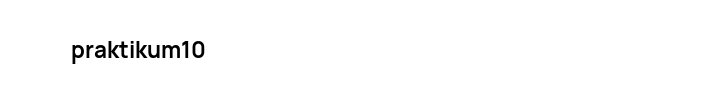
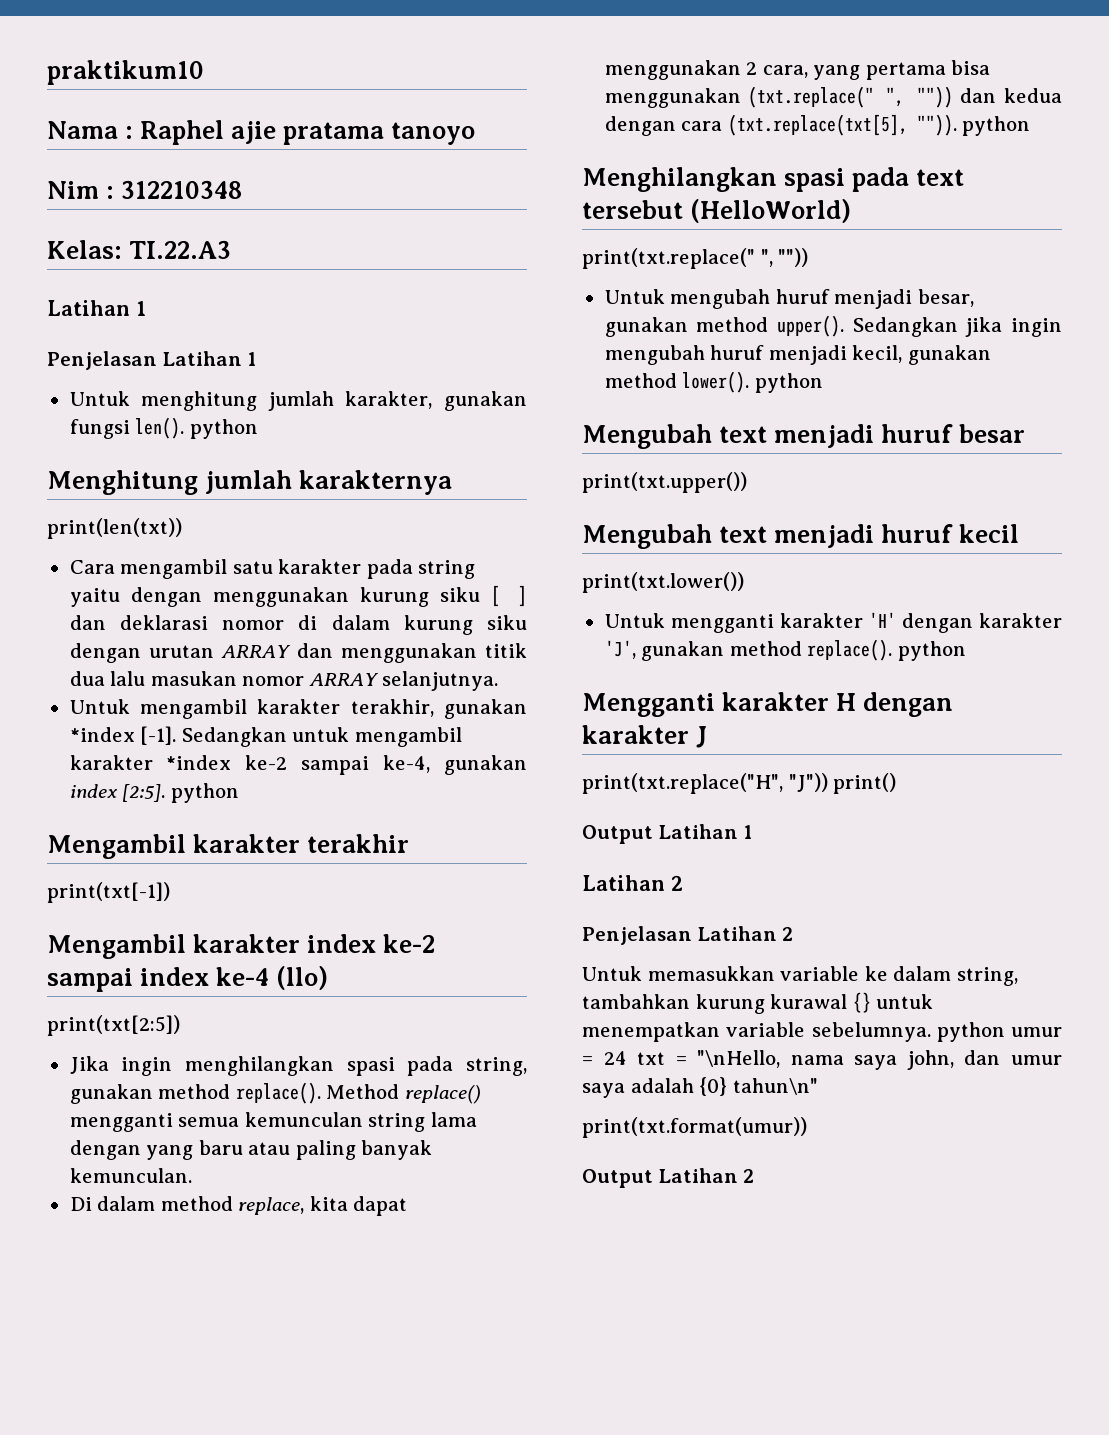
+ Nama : Raphel ajie pratama tanoyo
+ Nim : 312210348
+ Kelas: TI.22.A3
+ Latihan 1
+ Penjelasan Latihan 1
+ Untuk menghitung jumlah karakter, gunakan fungsi len(). python
+ Menghitung jumlah karakternya
+ print(len(txt))
+ Cara mengambil satu karakter pada string yaitu dengan menggunakan kurung siku [ ] dan deklarasi nomor di dalam kurung siku dengan urutan ARRAY dan menggunakan titik dua lalu masukan nomor ARRAY selanjutnya.
+ Untuk mengambil karakter terakhir, gunakan *index [-1]. Sedangkan untuk mengambil karakter *index ke-2 sampai ke-4, gunakan index [2:5]. python
+ Mengambil karakter terakhir
+ print(txt[-1])
+ Mengambil karakter index ke-2 sampai index ke-4 (llo)
+ print(txt[2:5])
+ Jika ingin menghilangkan spasi pada string, gunakan method replace(). Method replace() mengganti semua kemunculan string lama dengan yang baru atau paling banyak kemunculan.
+ Di dalam method replace, kita dapat menggunakan 2 cara, yang pertama bisa menggunakan (txt.replace(" ", "")) dan kedua dengan cara (txt.replace(txt[5], "")). python
+ Menghilangkan spasi pada text tersebut (HelloWorld)
+ print(txt.replace(" ", ""))
+ Untuk mengubah huruf menjadi besar, gunakan method upper(). Sedangkan jika ingin mengubah huruf menjadi kecil, gunakan method lower(). python
+ Mengubah text menjadi huruf besar
+ print(txt.upper())
+ Mengubah text menjadi huruf kecil
+ print(txt.lower())
+ Untuk mengganti karakter 'H' dengan karakter 'J', gunakan method replace(). python
+ Mengganti karakter H dengan karakter J
+ print(txt.replace("H", "J")) print()
+ Output Latihan 1
+ Latihan 2
+ Penjelasan Latihan 2
+ Untuk memasukkan variable ke dalam string, tambahkan kurung kurawal {} untuk menempatkan variable sebelumnya. python umur = 24 txt = "\nHello, nama saya john, dan umur saya adalah {0} tahun\n"
+ print(txt.format(umur))
+ Output Latihan 2

